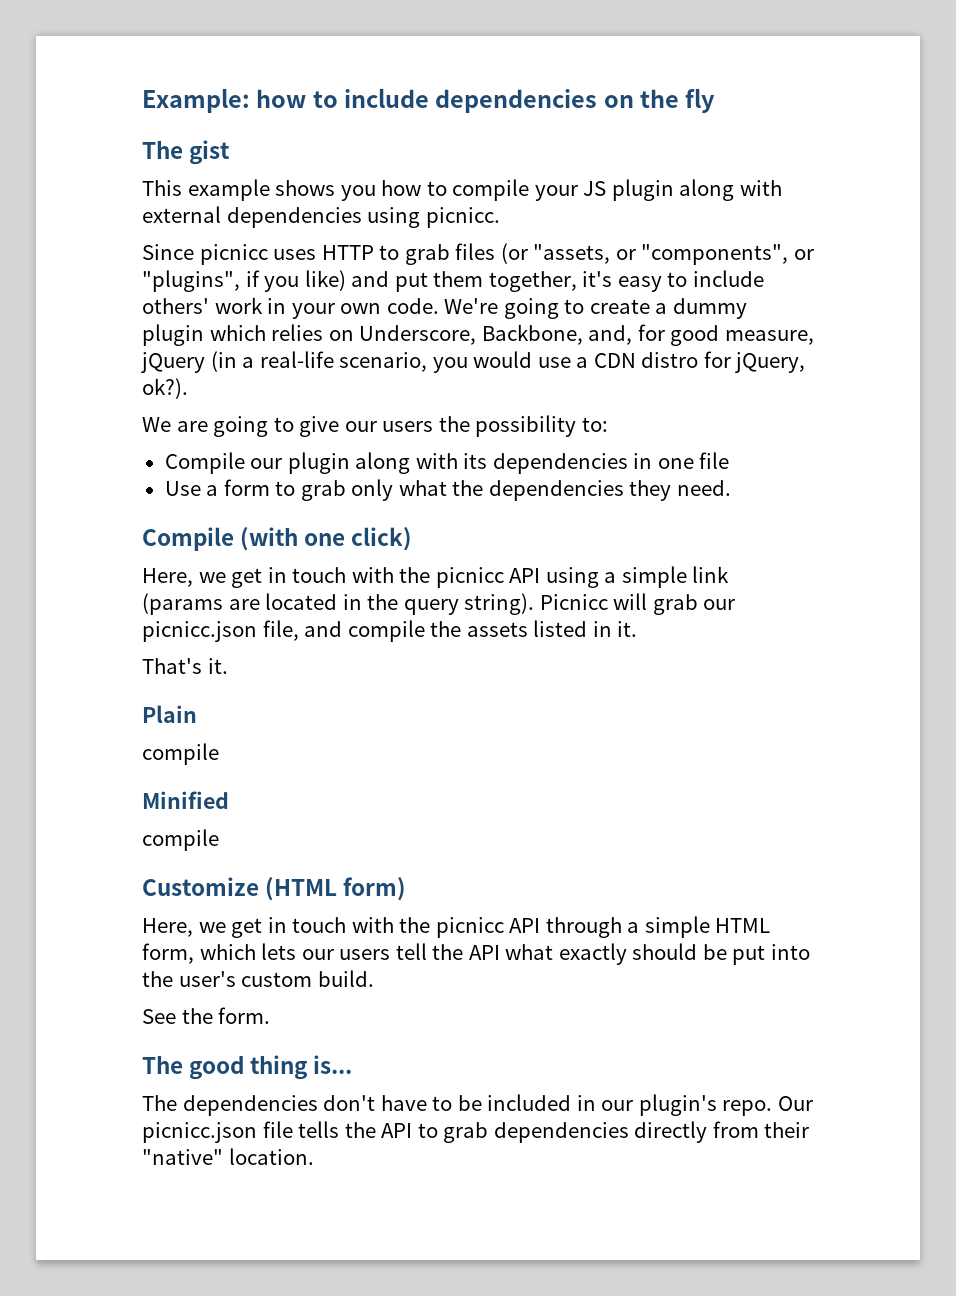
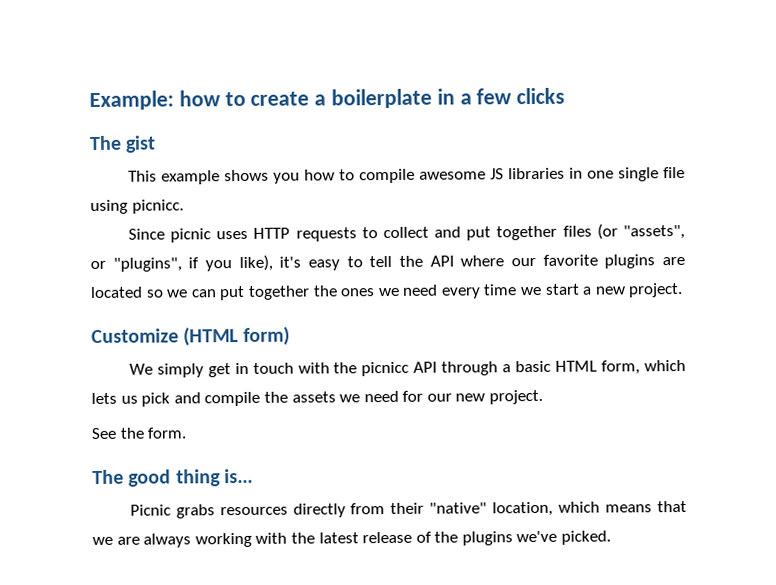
- Example: how to include dependencies on the fly
+ Example: how to create a boilerplate in a few clicks
- This example shows you how to compile your JS plugin along with external dependencies using picnicc.
+ This example shows you how to compile awesome JS libraries in one single file using picnicc.
- Since picnicc uses HTTP to grab files (or "assets, or "components", or "plugins", if you like) and put them together, it's easy to include others' work in your own code. We're going to create a dummy plugin which relies on Underscore, Backbone, and, for good measure, jQuery (in a real-life scenario, you would use a CDN distro for jQuery, ok?).
- We are going to give our users the possibility to:
- Compile our plugin along with its dependencies in one file
- Use a form to grab only what the dependencies they need.
- Compile (with one click)
- Here, we get in touch with the picnicc API using a simple link (params are located in the query string). Picnicc will grab our picnicc.json file, and compile the assets listed in it.
- That's it.
- Plain
- compile
- Minified
- compile
+ Since picnic uses HTTP requests to collect and put together files (or "assets", or "plugins", if you like), it's easy to tell the API where our favorite plugins are located so we can put together the ones we need every time we start a new project.
- Here, we get in touch with the picnicc API through a simple HTML form, which lets our users tell the API what exactly should be put into the user's custom build.
+ We simply get in touch with the picnicc API through a basic HTML form, which lets us pick and compile the assets we need for our new project.
- The dependencies don't have to be included in our plugin's repo. Our picnicc.json file tells the API to grab dependencies directly from their "native" location.
+ Picnic grabs resources directly from their "native" location, which means that we are always working with the latest release of the plugins we've picked.

